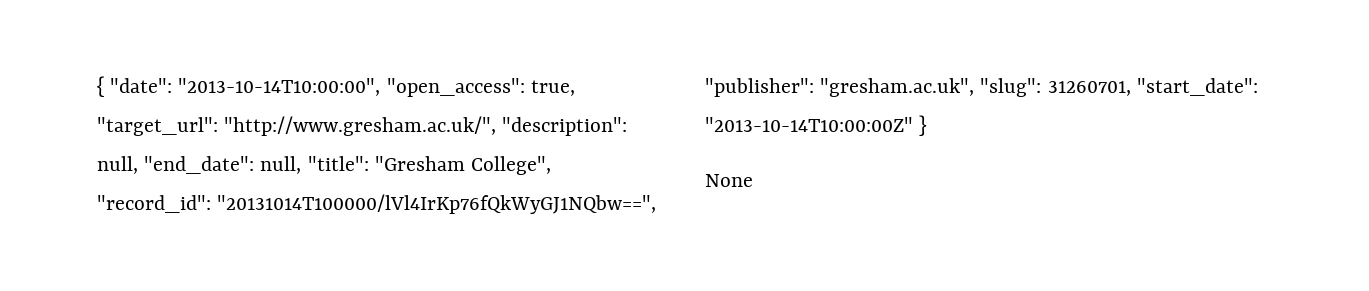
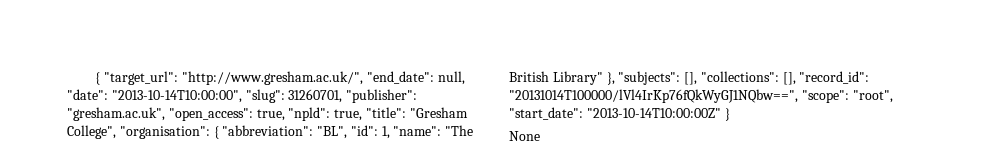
- { "date": "2013-10-14T10:00:00", "open_access": true, "target_url": "http://www.gresham.ac.uk/", "description": null, "end_date": null, "title": "Gresham College", "record_id": "20131014T100000/lVl4IrKp76fQkWyGJ1NQbw==", "publisher": "gresham.ac.uk", "slug": 31260701, "start_date": "2013-10-14T10:00:00Z" }
+ { "target_url": "http://www.gresham.ac.uk/", "end_date": null, "date": "2013-10-14T10:00:00", "slug": 31260701, "publisher": "gresham.ac.uk", "open_access": true, "npld": true, "title": "Gresham College", "organisation": { "abbreviation": "BL", "id": 1, "name": "The British Library" }, "subjects": [], "collections": [], "record_id": "20131014T100000/lVl4IrKp76fQkWyGJ1NQbw==", "scope": "root", "start_date": "2013-10-14T10:00:00Z" }

